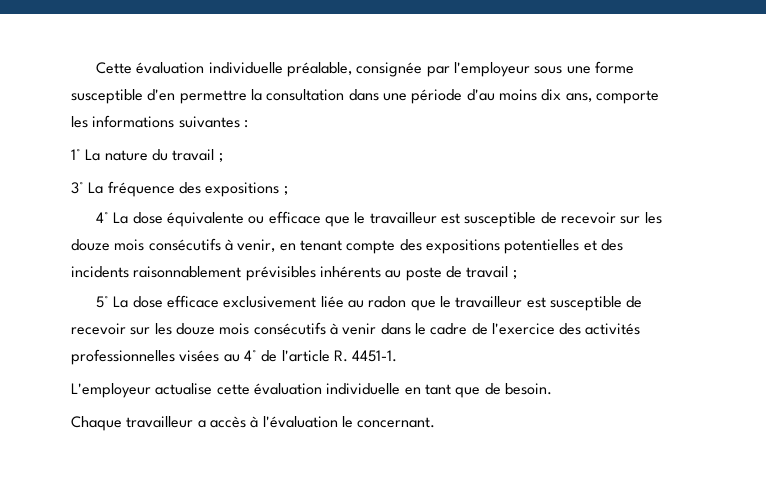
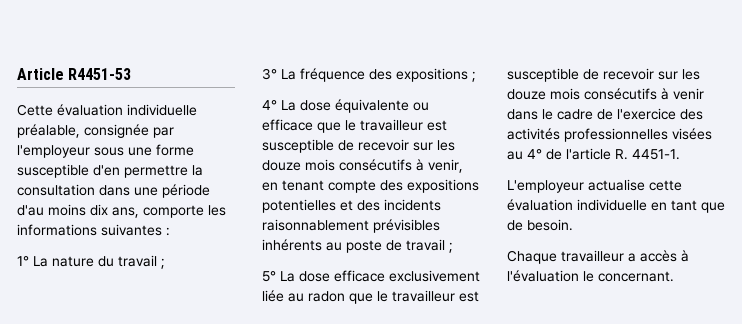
+ Article R4451-53

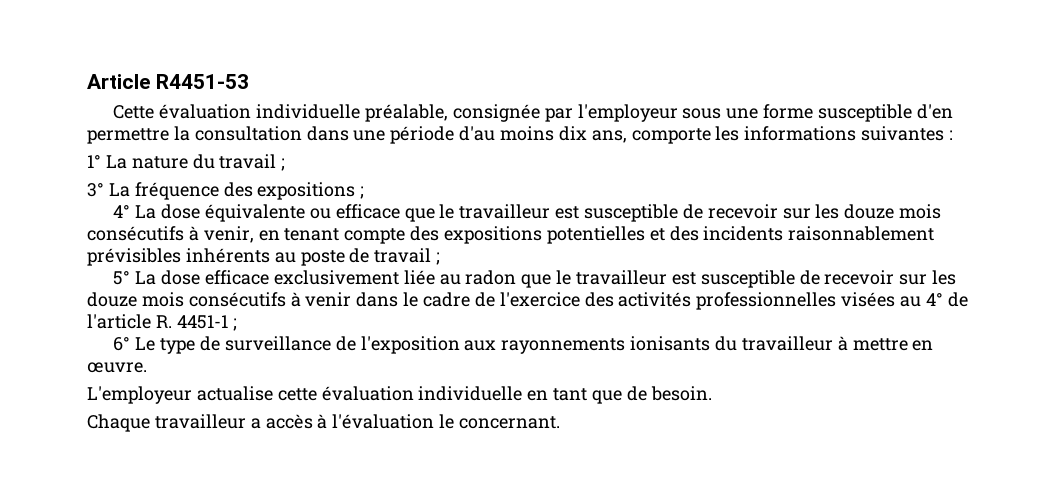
- 5° La dose efficace exclusivement liée au radon que le travailleur est susceptible de recevoir sur les douze mois consécutifs à venir dans le cadre de l'exercice des activités professionnelles visées au 4° de l'article R. 4451-1.
+ 5° La dose efficace exclusivement liée au radon que le travailleur est susceptible de recevoir sur les douze mois consécutifs à venir dans le cadre de l'exercice des activités professionnelles visées au 4° de l'article R. 4451-1 ;
+ 6° Le type de surveillance de l'exposition aux rayonnements ionisants du travailleur à mettre en œuvre.

